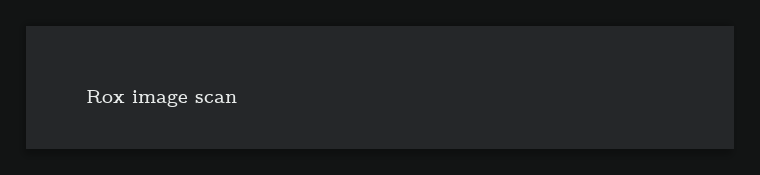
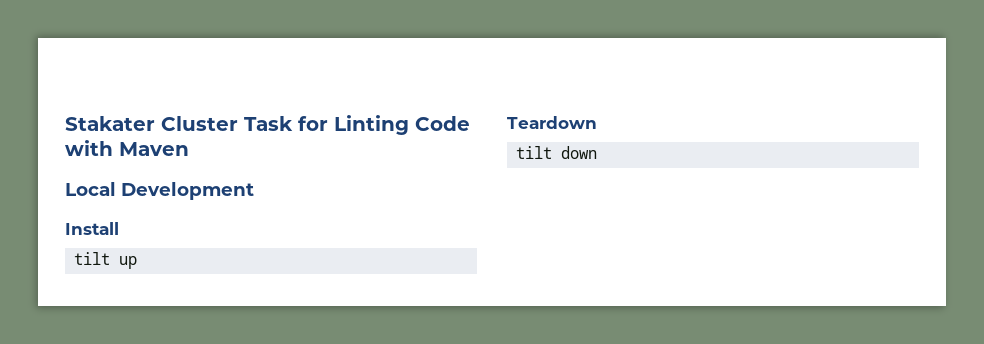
- Rox image scan
+ Stakater Cluster Task for Linting Code with Maven
+ Local Development
+ Install
+ tilt up
+ Teardown
+ tilt down

